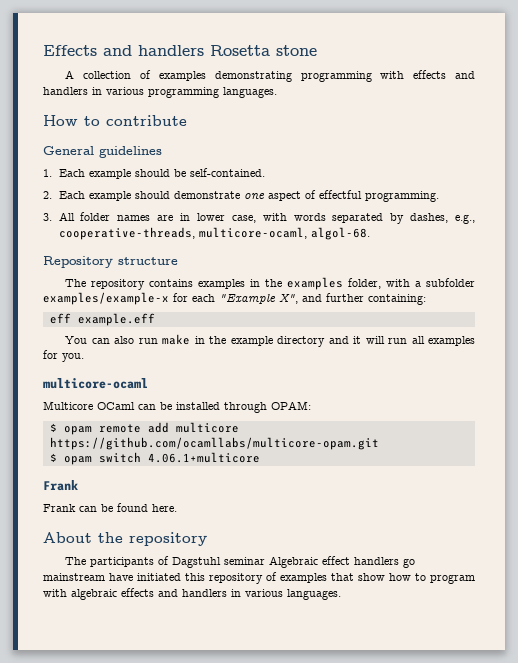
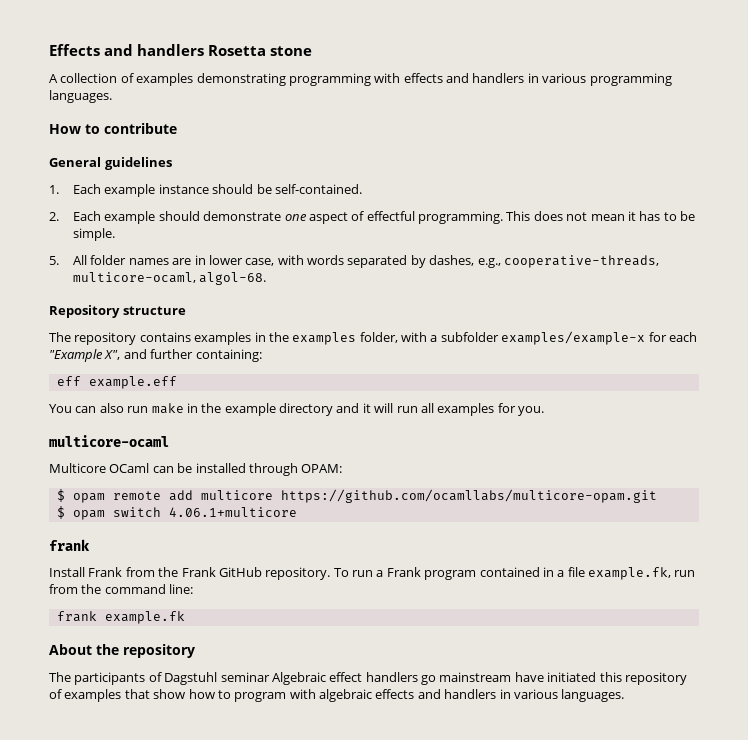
- 1. Each example should be self-contained.
+ 1. Each example instance should be self-contained.
- 2. Each example should demonstrate one aspect of effectful programming.
- 3. All folder names are in lower case, with words separated by dashes, e.g., cooperative-threads, multicore-ocaml, algol-68.
+ 2. Each example should demonstrate one aspect of effectful programming. This does not mean it has to be simple.
+ 5. All folder names are in lower case, with words separated by dashes, e.g., cooperative-threads, multicore-ocaml, algol-68.
  $ opam switch 4.06.1+multicore
- Frank
- Frank can be found here.
+ frank
+ Install Frank from the Frank GitHub repository. To run a Frank program contained in a file example.fk, run from the command line:
+ frank example.fk

